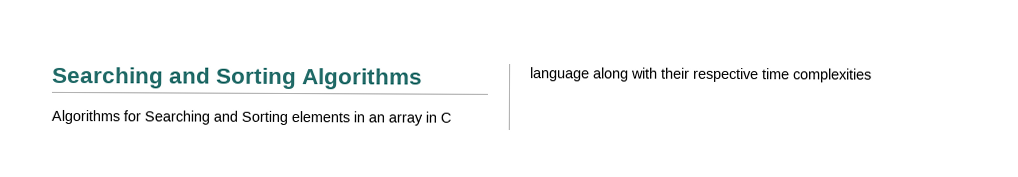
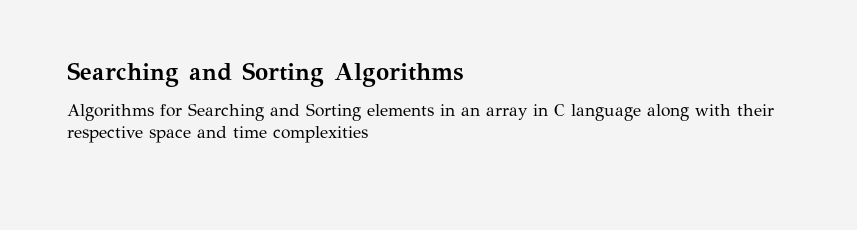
- Algorithms for Searching and Sorting elements in an array in C language along with their respective time complexities
+ Algorithms for Searching and Sorting elements in an array in C language along with their respective space and time complexities

